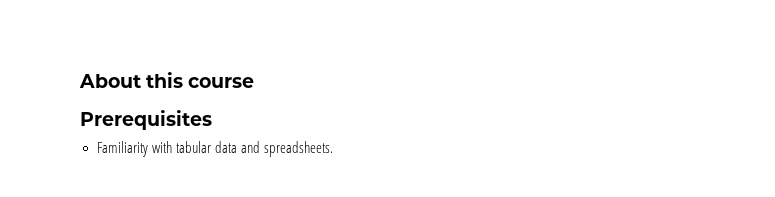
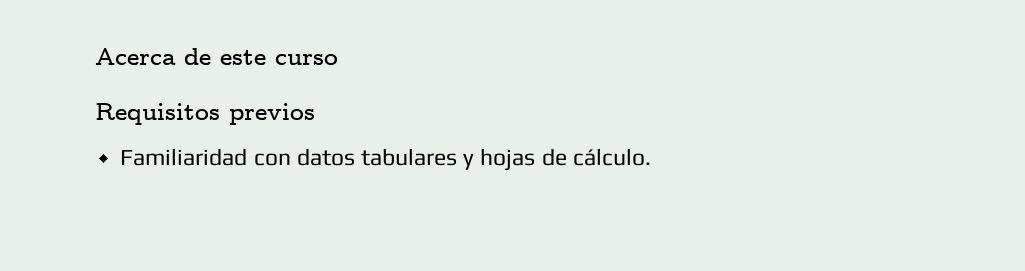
- About this course
- Prerequisites
- Familiarity with tabular data and spreadsheets.
+ Acerca de este curso
+ Requisitos previos
+ Familiaridad con datos tabulares y hojas de cálculo.

